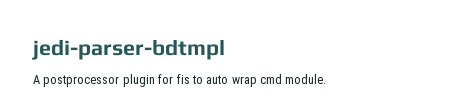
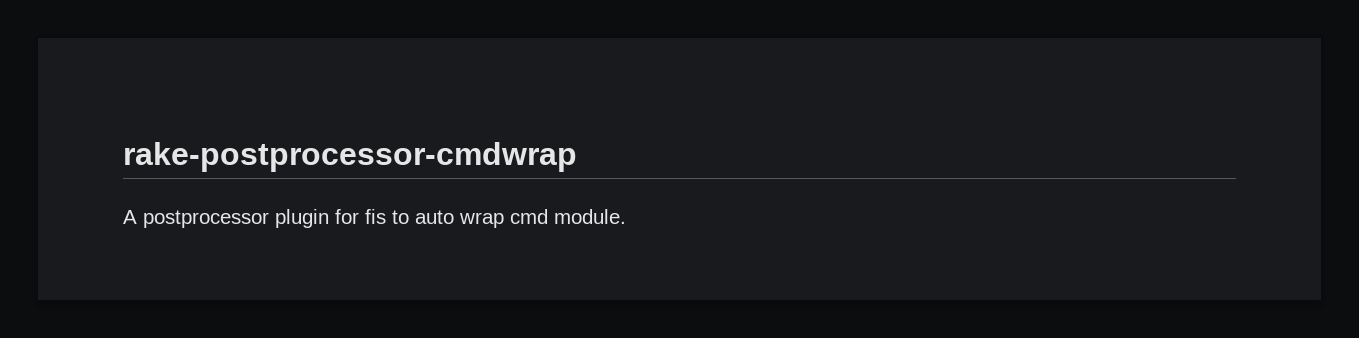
- jedi-parser-bdtmpl
+ rake-postprocessor-cmdwrap

